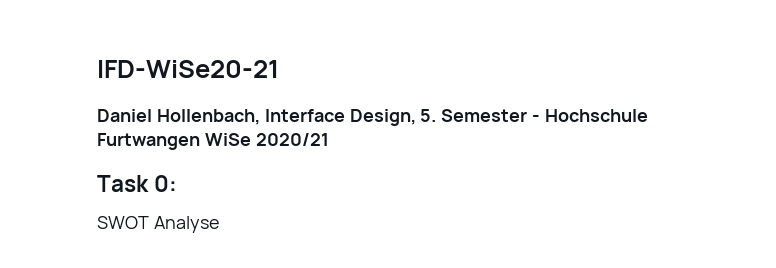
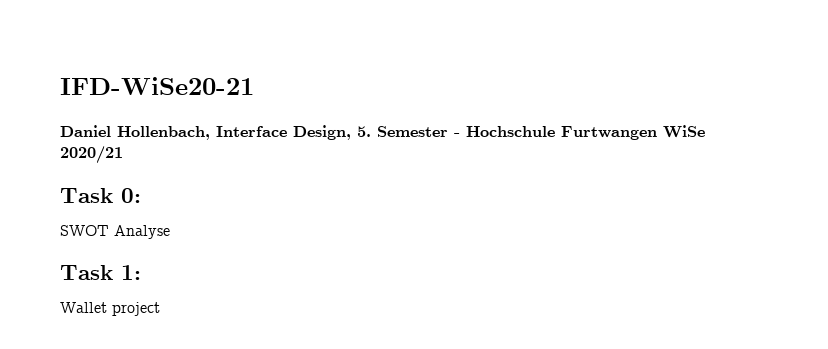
+ Task 1:
+ Wallet project

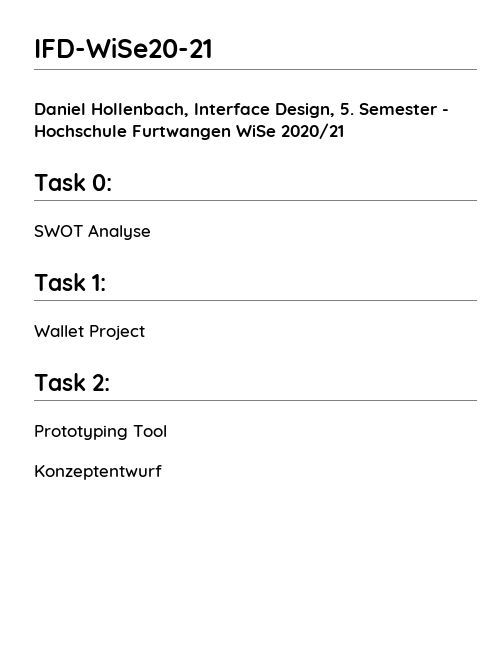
- Wallet project
+ Wallet Project
+ Task 2:
+ Prototyping Tool
+ Konzeptentwurf

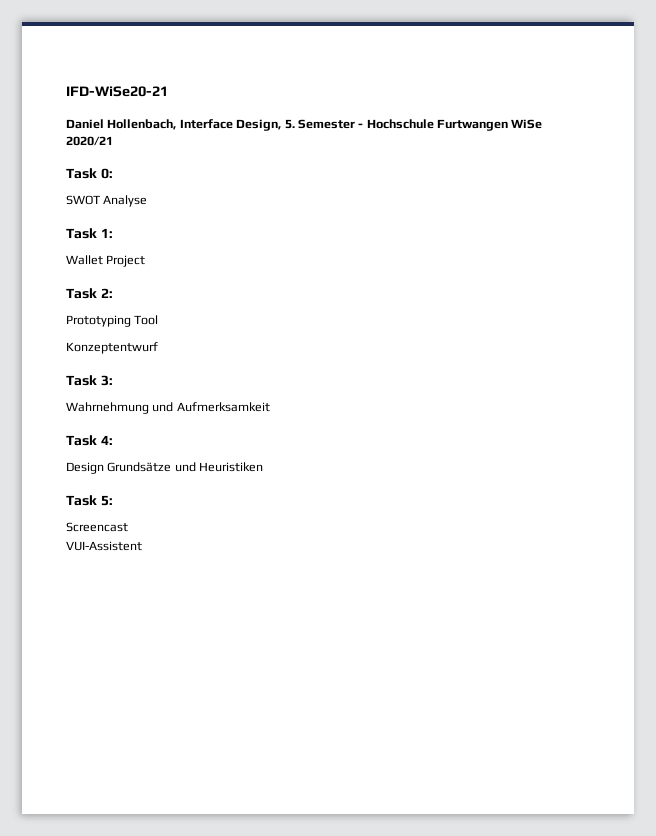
+ Task 3:
+ Wahrnehmung und Aufmerksamkeit
+ Task 4:
+ Design Grundsätze und Heuristiken
+ Task 5:
+ Screencast
+ VUI-Assistent

